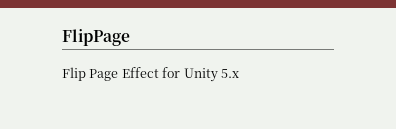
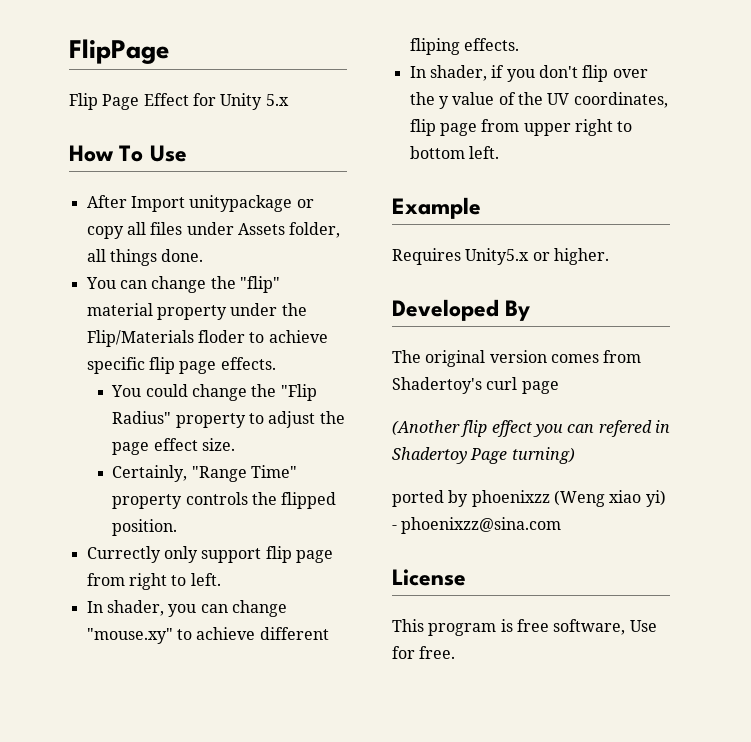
+ How To Use
+ After Import unitypackage or copy all files under Assets folder, all things done.
+ You can change the "flip" material property under the Flip/Materials floder to achieve specific flip page effects.
+ You could change the "Flip Radius" property to adjust the page effect size.
+ Certainly, "Range Time" property controls the flipped position.
+ Currectly only support flip page from right to left.
+ In shader, you can change "mouse.xy" to achieve different fliping effects.
+ In shader, if you don't flip over the y value of the UV coordinates, flip page from upper right to bottom left.
+ Example
+ Requires Unity5.x or higher.
+ Developed By
+ The original version comes from Shadertoy's curl page
+ (Another flip effect you can refered in Shadertoy Page turning)
+ ported by phoenixzz (Weng xiao yi) - phoenixzz@sina.com
+ License
+ This program is free software, Use for free.

